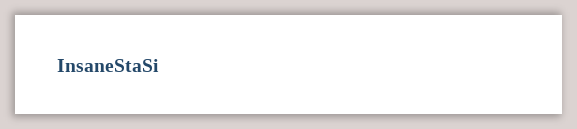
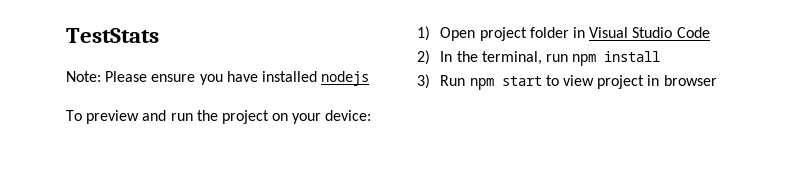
- InsaneStaSi
+ TestStats
+ Note: Please ensure you have installed nodejs
+ To preview and run the project on your device:
+ 1) Open project folder in Visual Studio Code
+ 2) In the terminal, run npm install
+ 3) Run npm start to view project in browser

